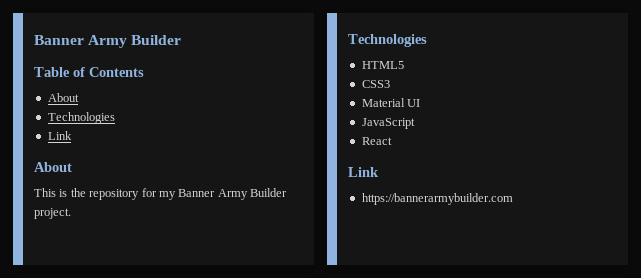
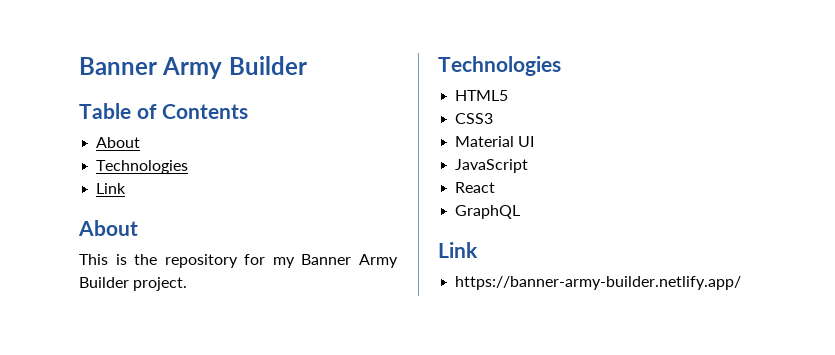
  React
+ GraphQL
  Link
- https://bannerarmybuilder.com
+ https://banner-army-builder.netlify.app/

